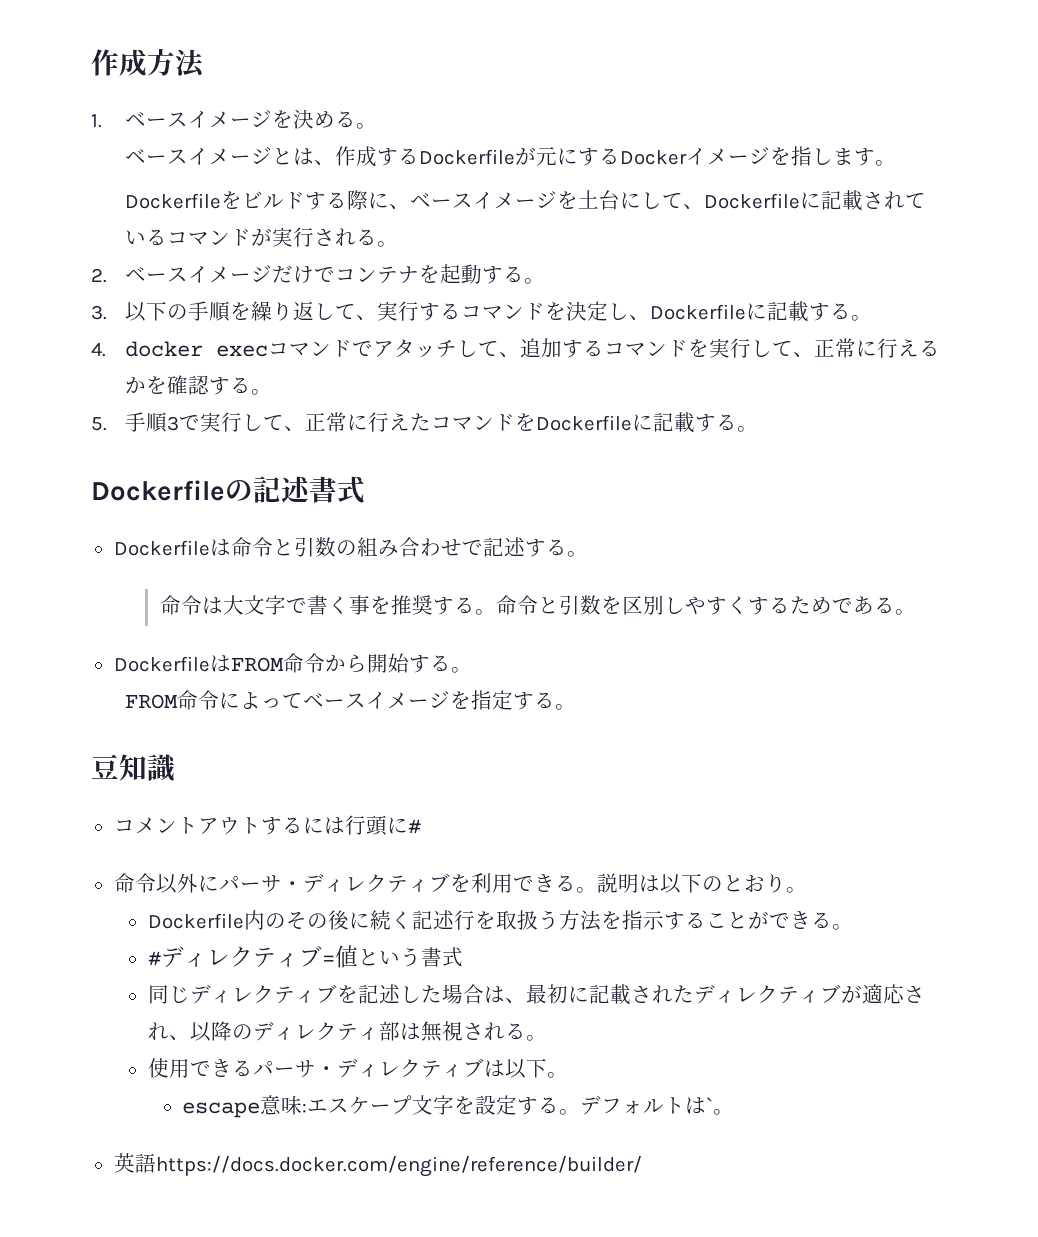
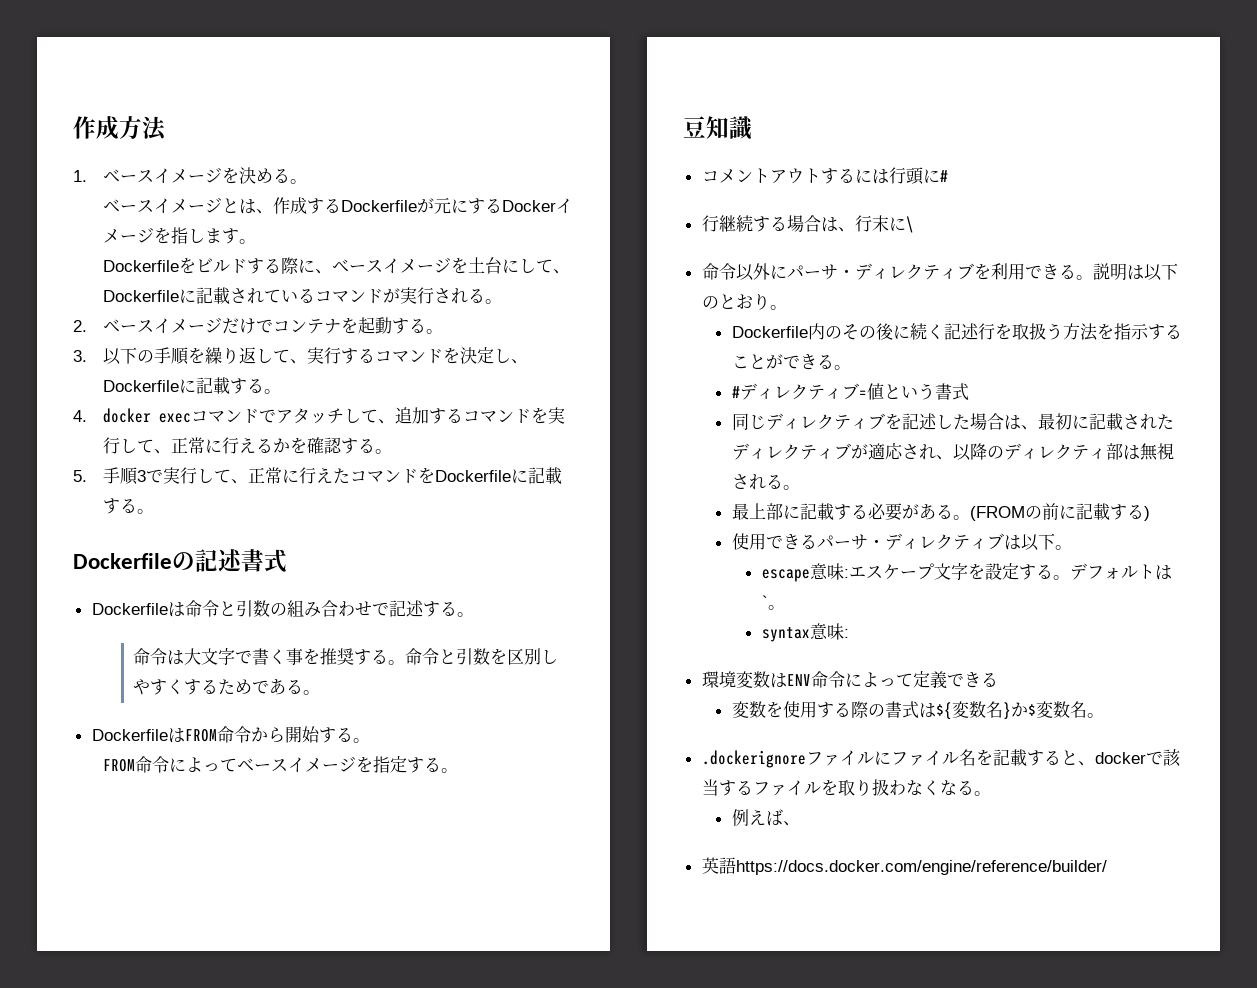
+ 行継続する場合は、行末に\
+ 最上部に記載する必要がある。(FROMの前に記載する)
+ syntax意味:
+ 環境変数はENV命令によって定義できる
+ 変数を使用する際の書式は${変数名}か$変数名。
+ .dockerignoreファイルにファイル名を記載すると、dockerで該当するファイルを取り扱わなくなる。
+ 例えば、

